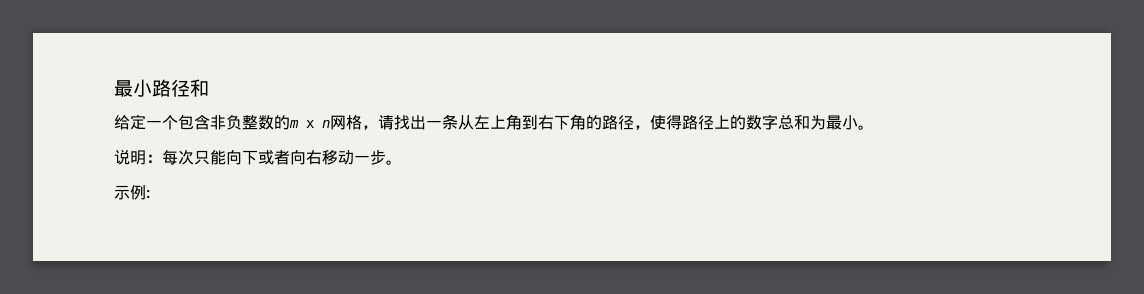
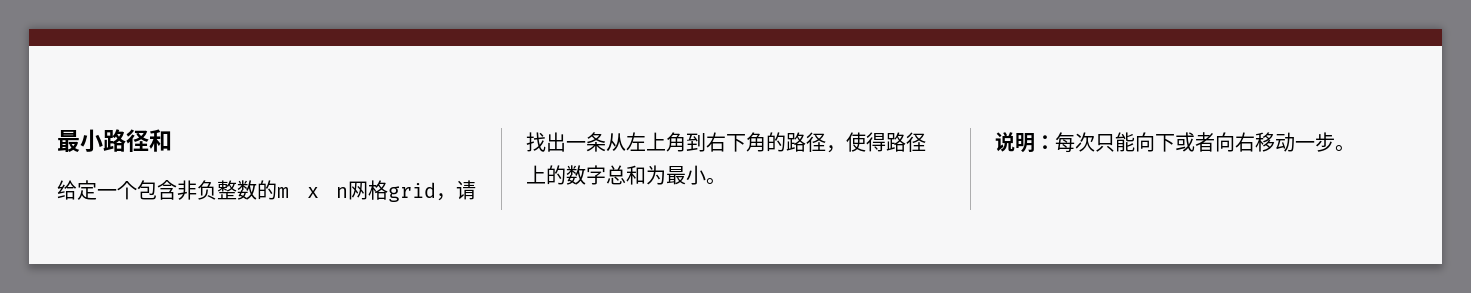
- 给定一个包含非负整数的m x n网格，请找出一条从左上角到右下角的路径，使得路径上的数字总和为最小。
+ 给定一个包含非负整数的m x n网格grid，请找出一条从左上角到右下角的路径，使得路径上的数字总和为最小。
- 示例:

